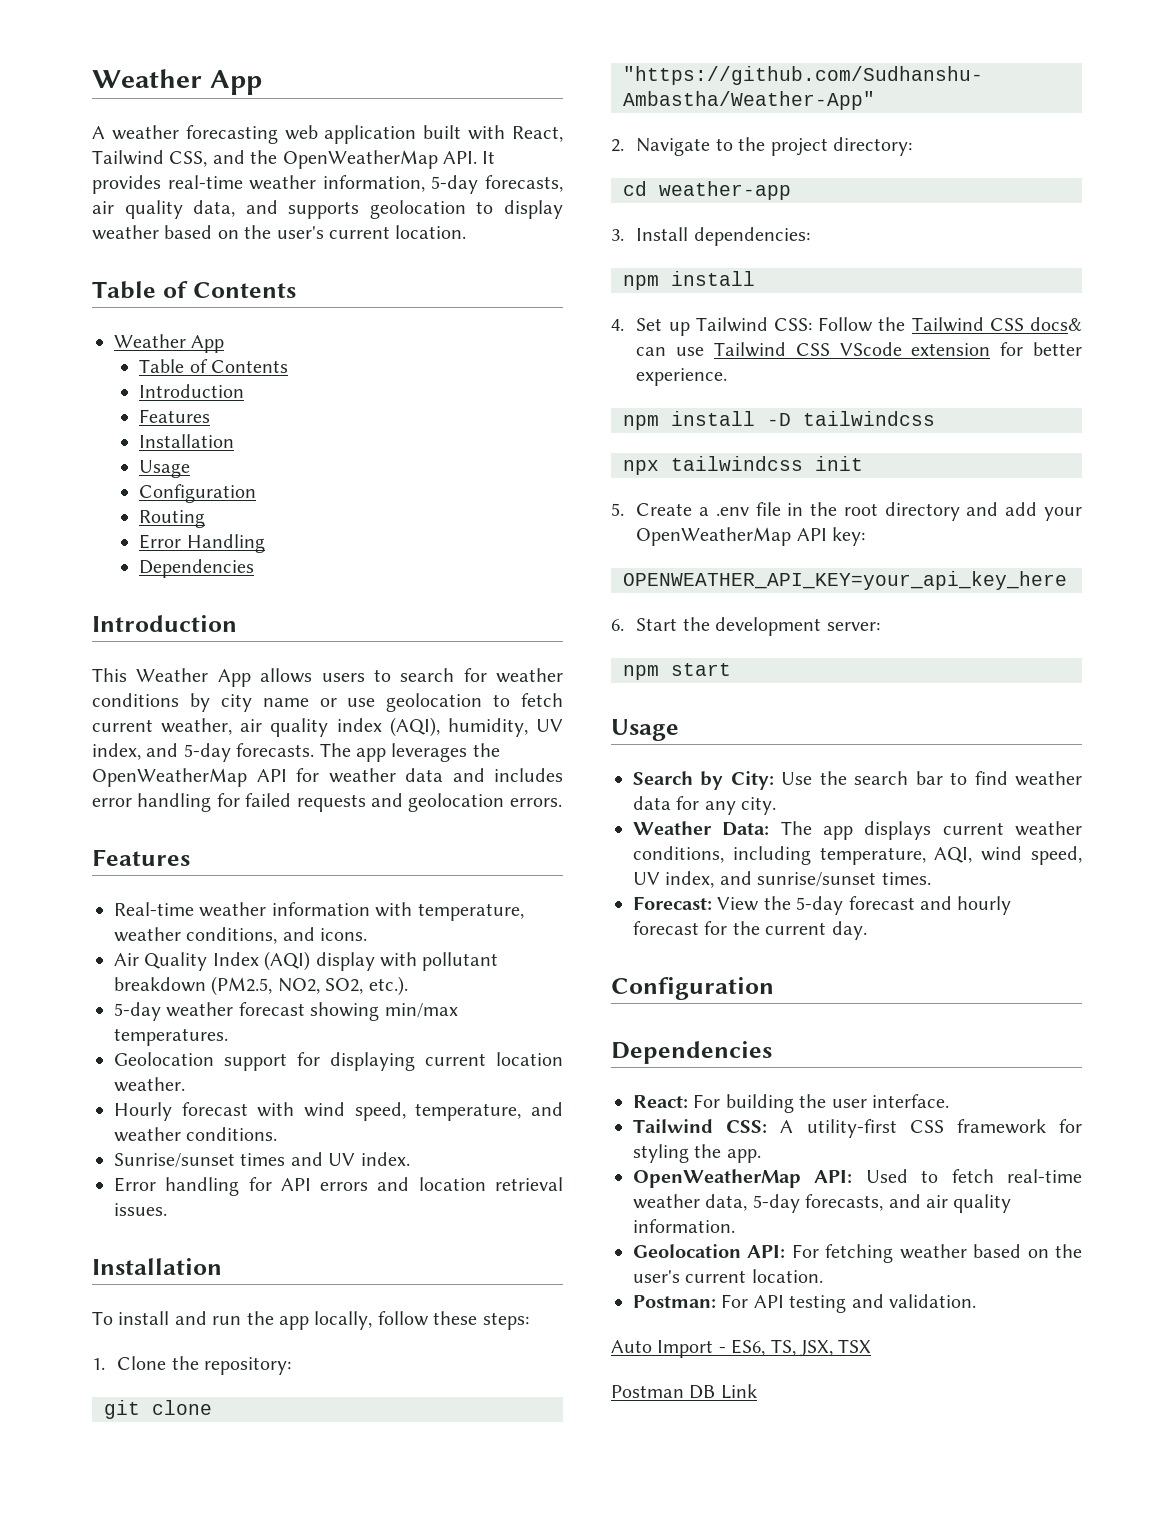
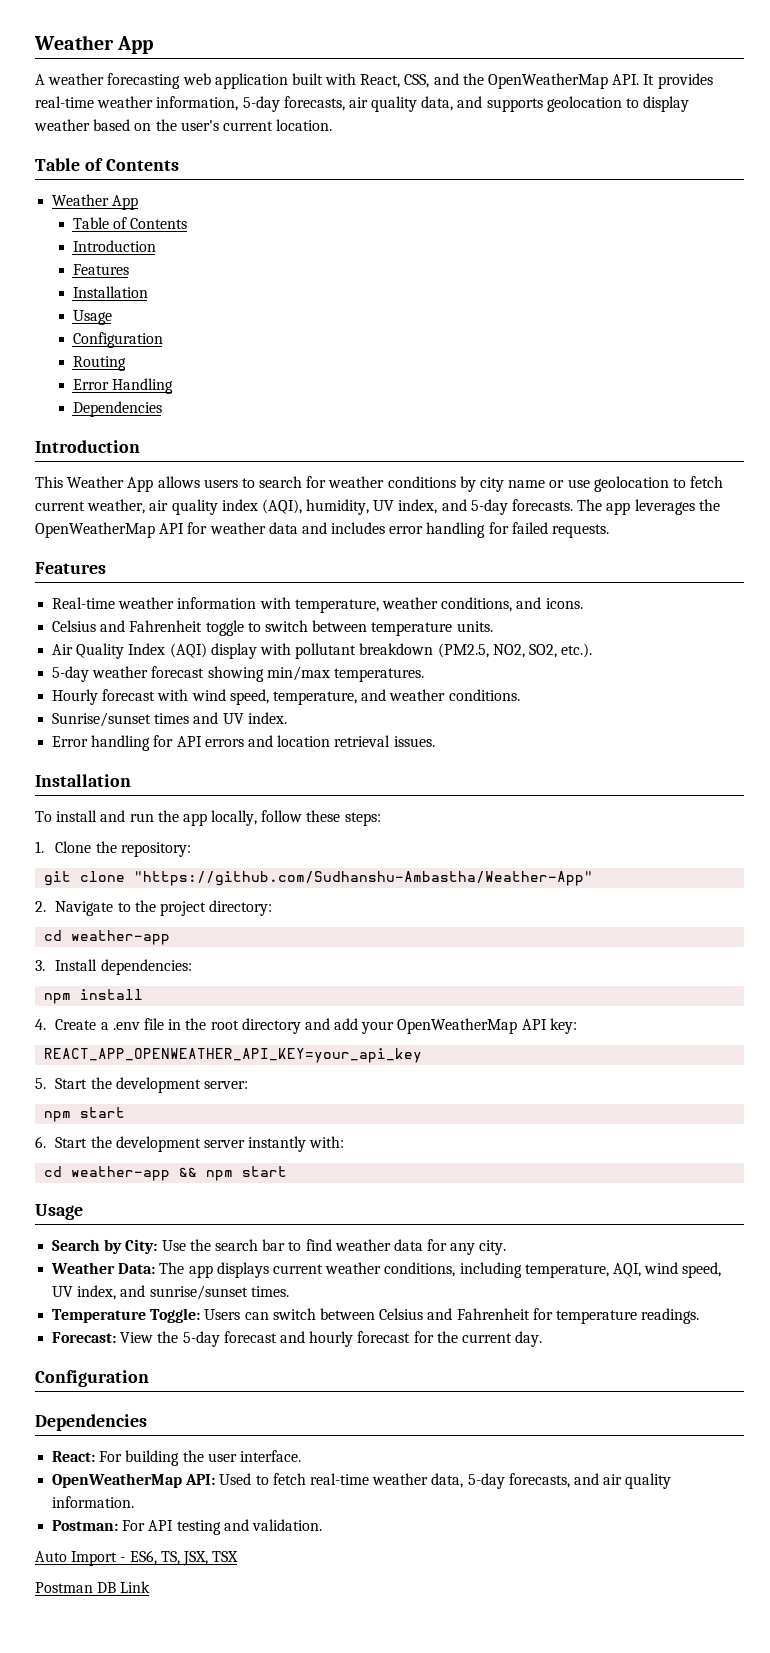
- A weather forecasting web application built with React, Tailwind CSS, and the OpenWeatherMap API. It provides real-time weather information, 5-day forecasts, air quality data, and supports geolocation to display weather based on the user's current location.
+ A weather forecasting web application built with React, CSS, and the OpenWeatherMap API. It provides real-time weather information, 5-day forecasts, air quality data, and supports geolocation to display weather based on the user's current location.
- The app leverages the OpenWeatherMap API for weather data and includes error handling for failed requests and geolocation errors.
+ The app leverages the OpenWeatherMap API for weather data and includes error handling for failed requests.
+ Celsius and Fahrenheit toggle to switch between temperature units.
- Geolocation support for displaying current location weather.
- 4. Set up Tailwind CSS: Follow the Tailwind CSS docs& can use Tailwind CSS VScode extension for better experience.
- npm install -D tailwindcss
- npx tailwindcss init
- 5. Create a .env file in the root directory and add your OpenWeatherMap API key:
+ 4. Create a .env file in the root directory and add your OpenWeatherMap API key:
- OPENWEATHER_API_KEY=your_api_key_here
- 6. Start the development server:
+ REACT_APP_OPENWEATHER_API_KEY=your_api_key
+ 5. Start the development server:
+ 6. Start the development server instantly with:
+ cd weather-app && npm start
+ Temperature Toggle: Users can switch between Celsius and Fahrenheit for temperature readings.
- Tailwind CSS: A utility-first CSS framework for styling the app.
- Geolocation API: For fetching weather based on the user's current location.

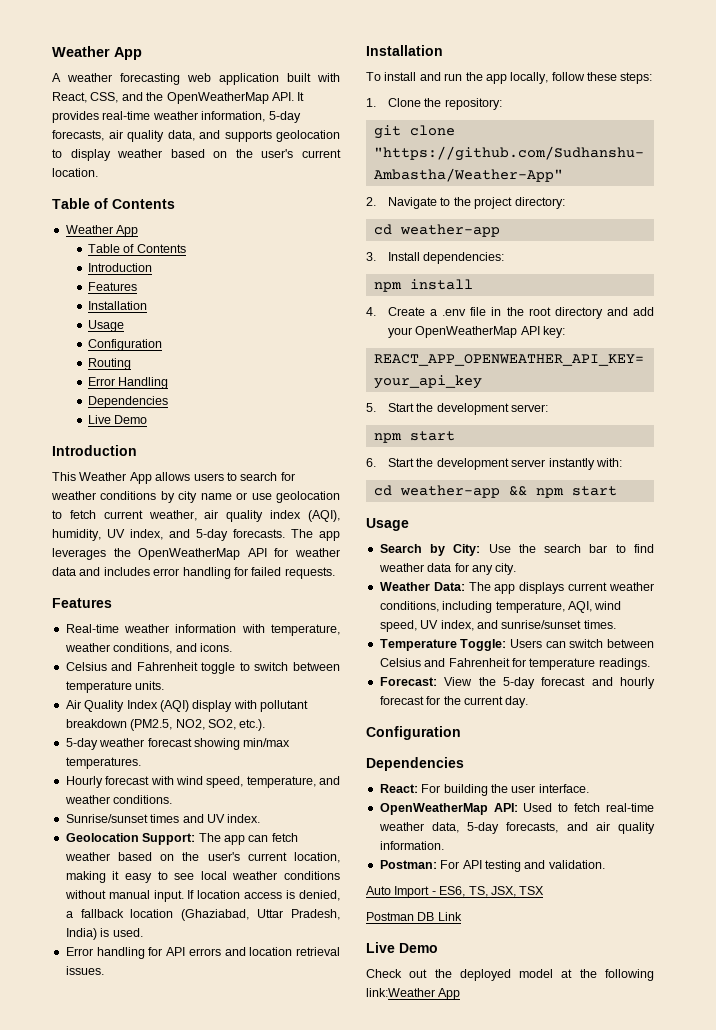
  Error Handling
  Dependencies
+ Live Demo
+ Geolocation Support: The app can fetch weather based on the user's current location, making it easy to see local weather conditions without manual input. If location access is denied, a fallback location (Ghaziabad, Uttar Pradesh, India) is used.
  Postman DB Link
+ Live Demo
+ Check out the deployed model at the following link:Weather App

